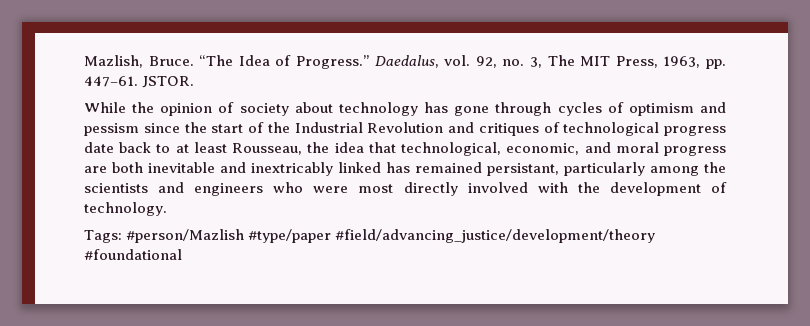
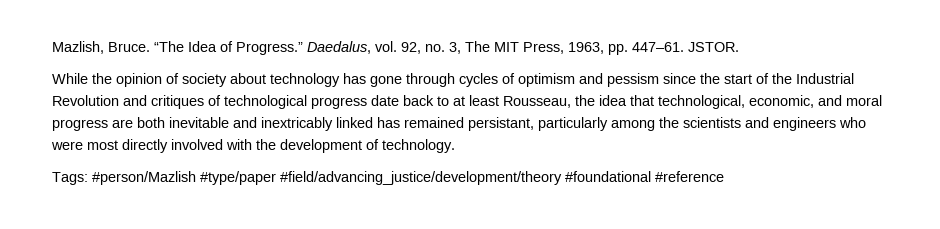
- Tags: #person/Mazlish #type/paper #field/advancing_justice/development/theory #foundational
+ Tags: #person/Mazlish #type/paper #field/advancing_justice/development/theory #foundational #reference

